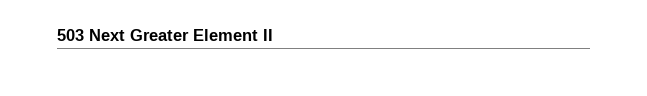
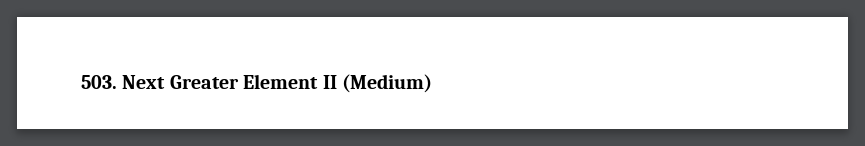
- 503 Next Greater Element II
+ 503. Next Greater Element II (Medium)

